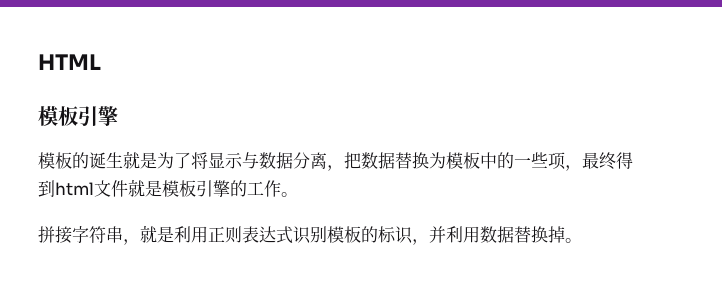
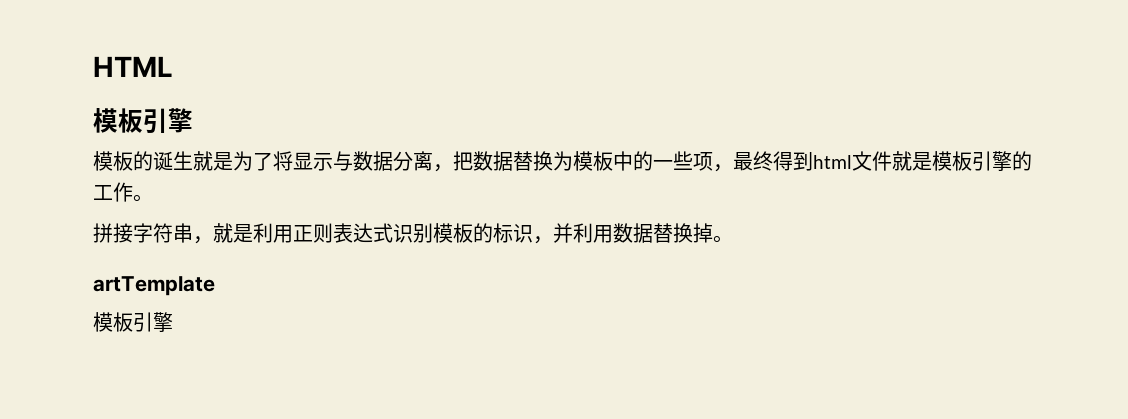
+ artTemplate
+ 模板引擎

